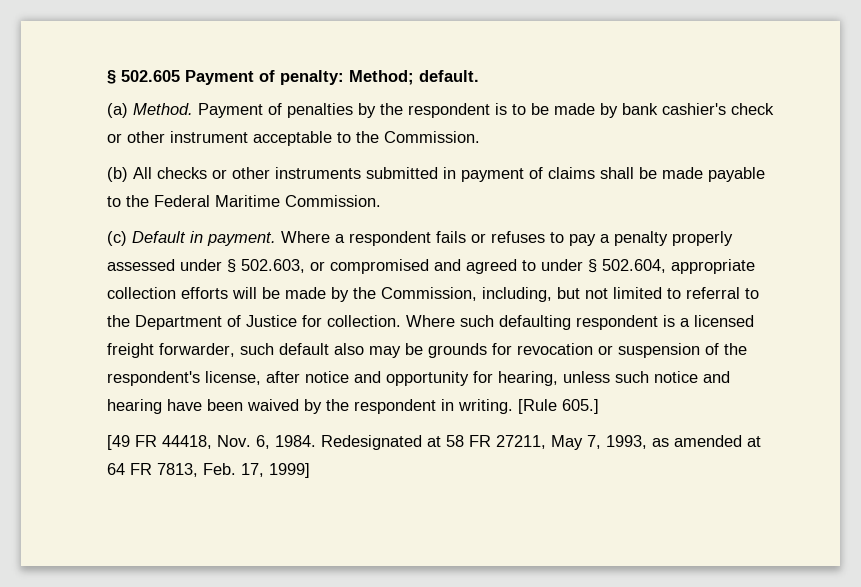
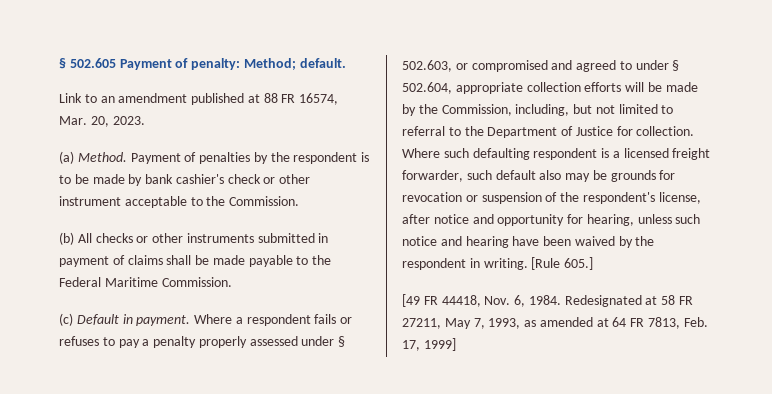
+ Link to an amendment published at 88 FR 16574, Mar. 20, 2023.

